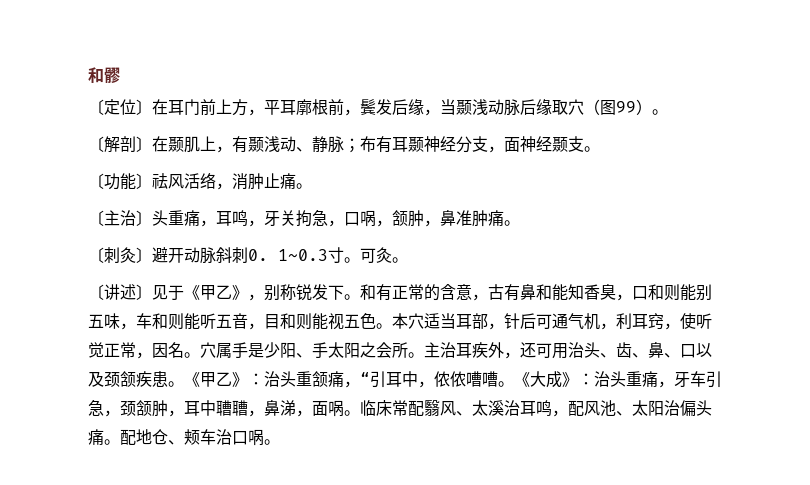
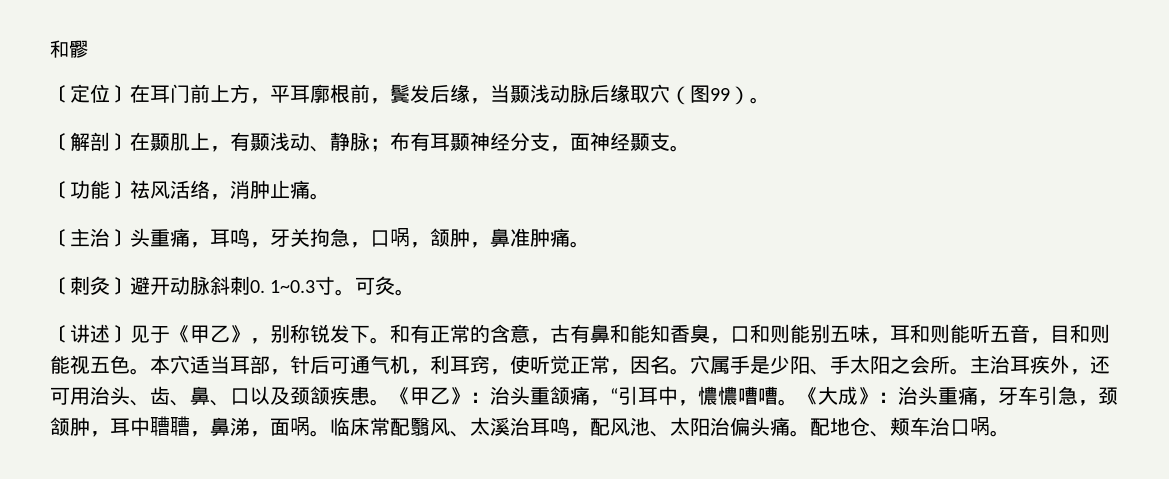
- 和有正常的含意，古有鼻和能知香臭，口和则能别五味，车和则能听五音，目和则能视五色。
+ 和有正常的含意，古有鼻和能知香臭，口和则能别五味，耳和则能听五音，目和则能视五色。
- 《甲乙》：治头重颔痛，“引耳中，侬侬嘈嘈。
+ 《甲乙》：治头重颔痛，“引耳中，憹憹嘈嘈。

